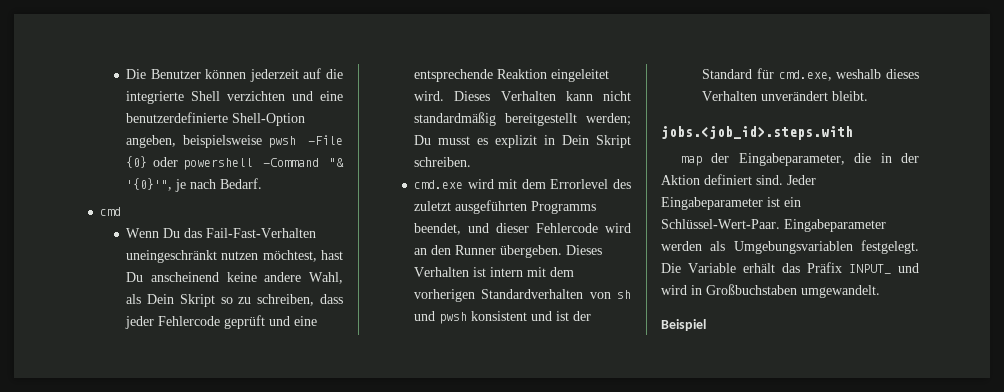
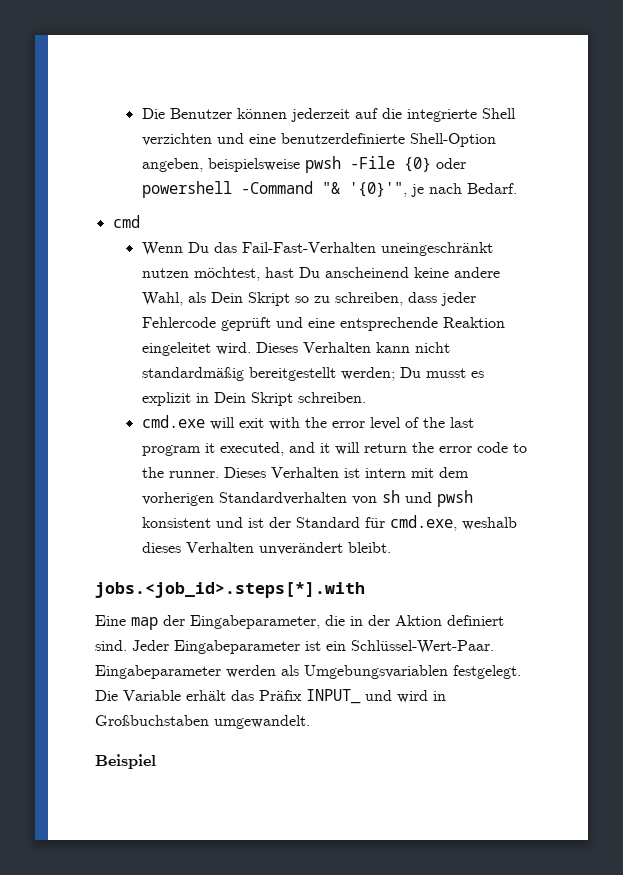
- cmd.exe wird mit dem Errorlevel des zuletzt ausgeführten Programms beendet, und dieser Fehlercode wird an den Runner übergeben.
+ cmd.exe will exit with the error level of the last program it executed, and it will return the error code to the runner.
- jobs.<job_id>.steps.with
- map der Eingabeparameter, die in der Aktion definiert sind.
+ jobs.<job_id>.steps[*].with
+ Eine map der Eingabeparameter, die in der Aktion definiert sind.

